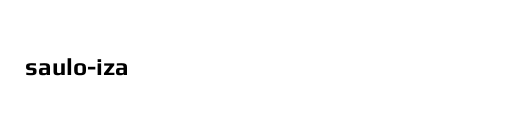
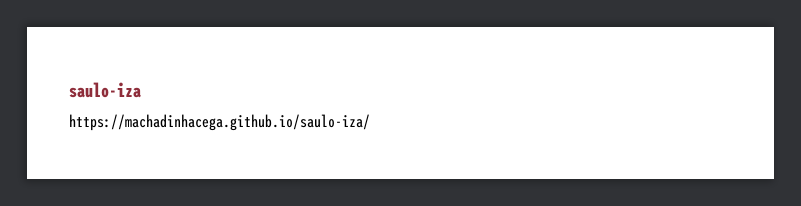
+ https://machadinhacega.github.io/saulo-iza/

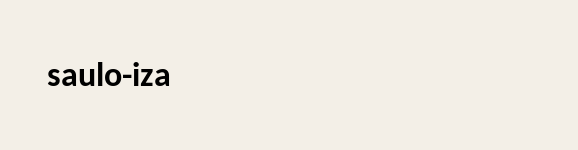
- https://machadinhacega.github.io/saulo-iza/

